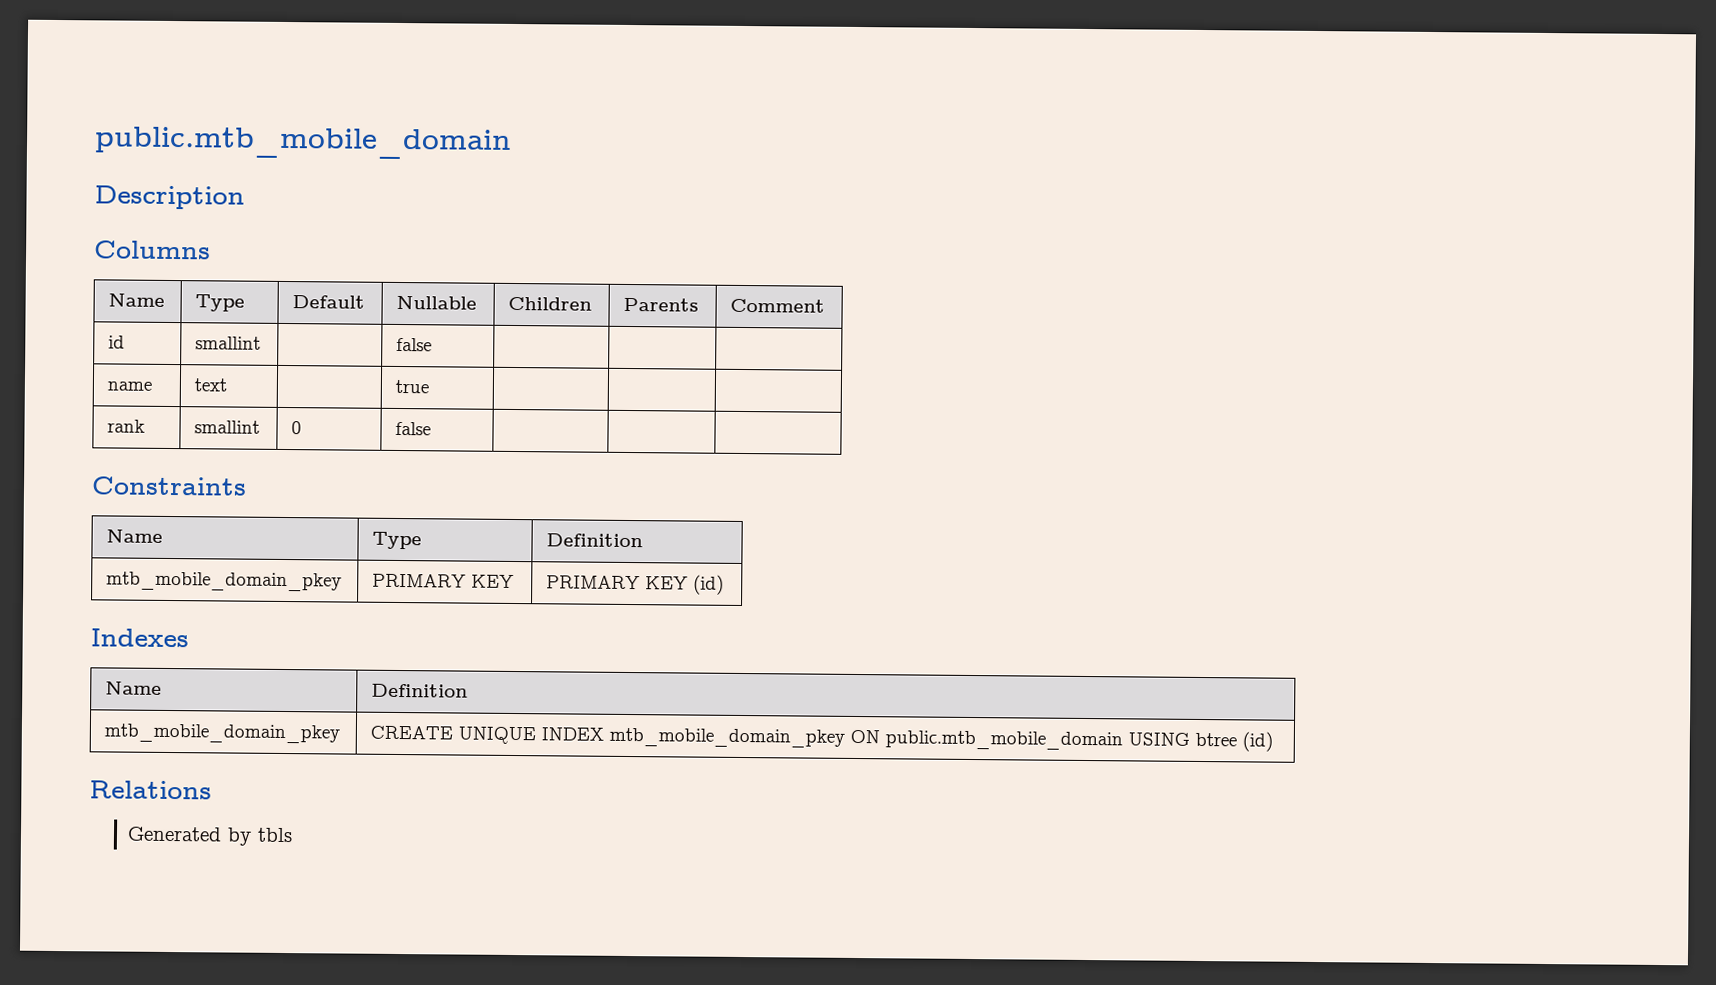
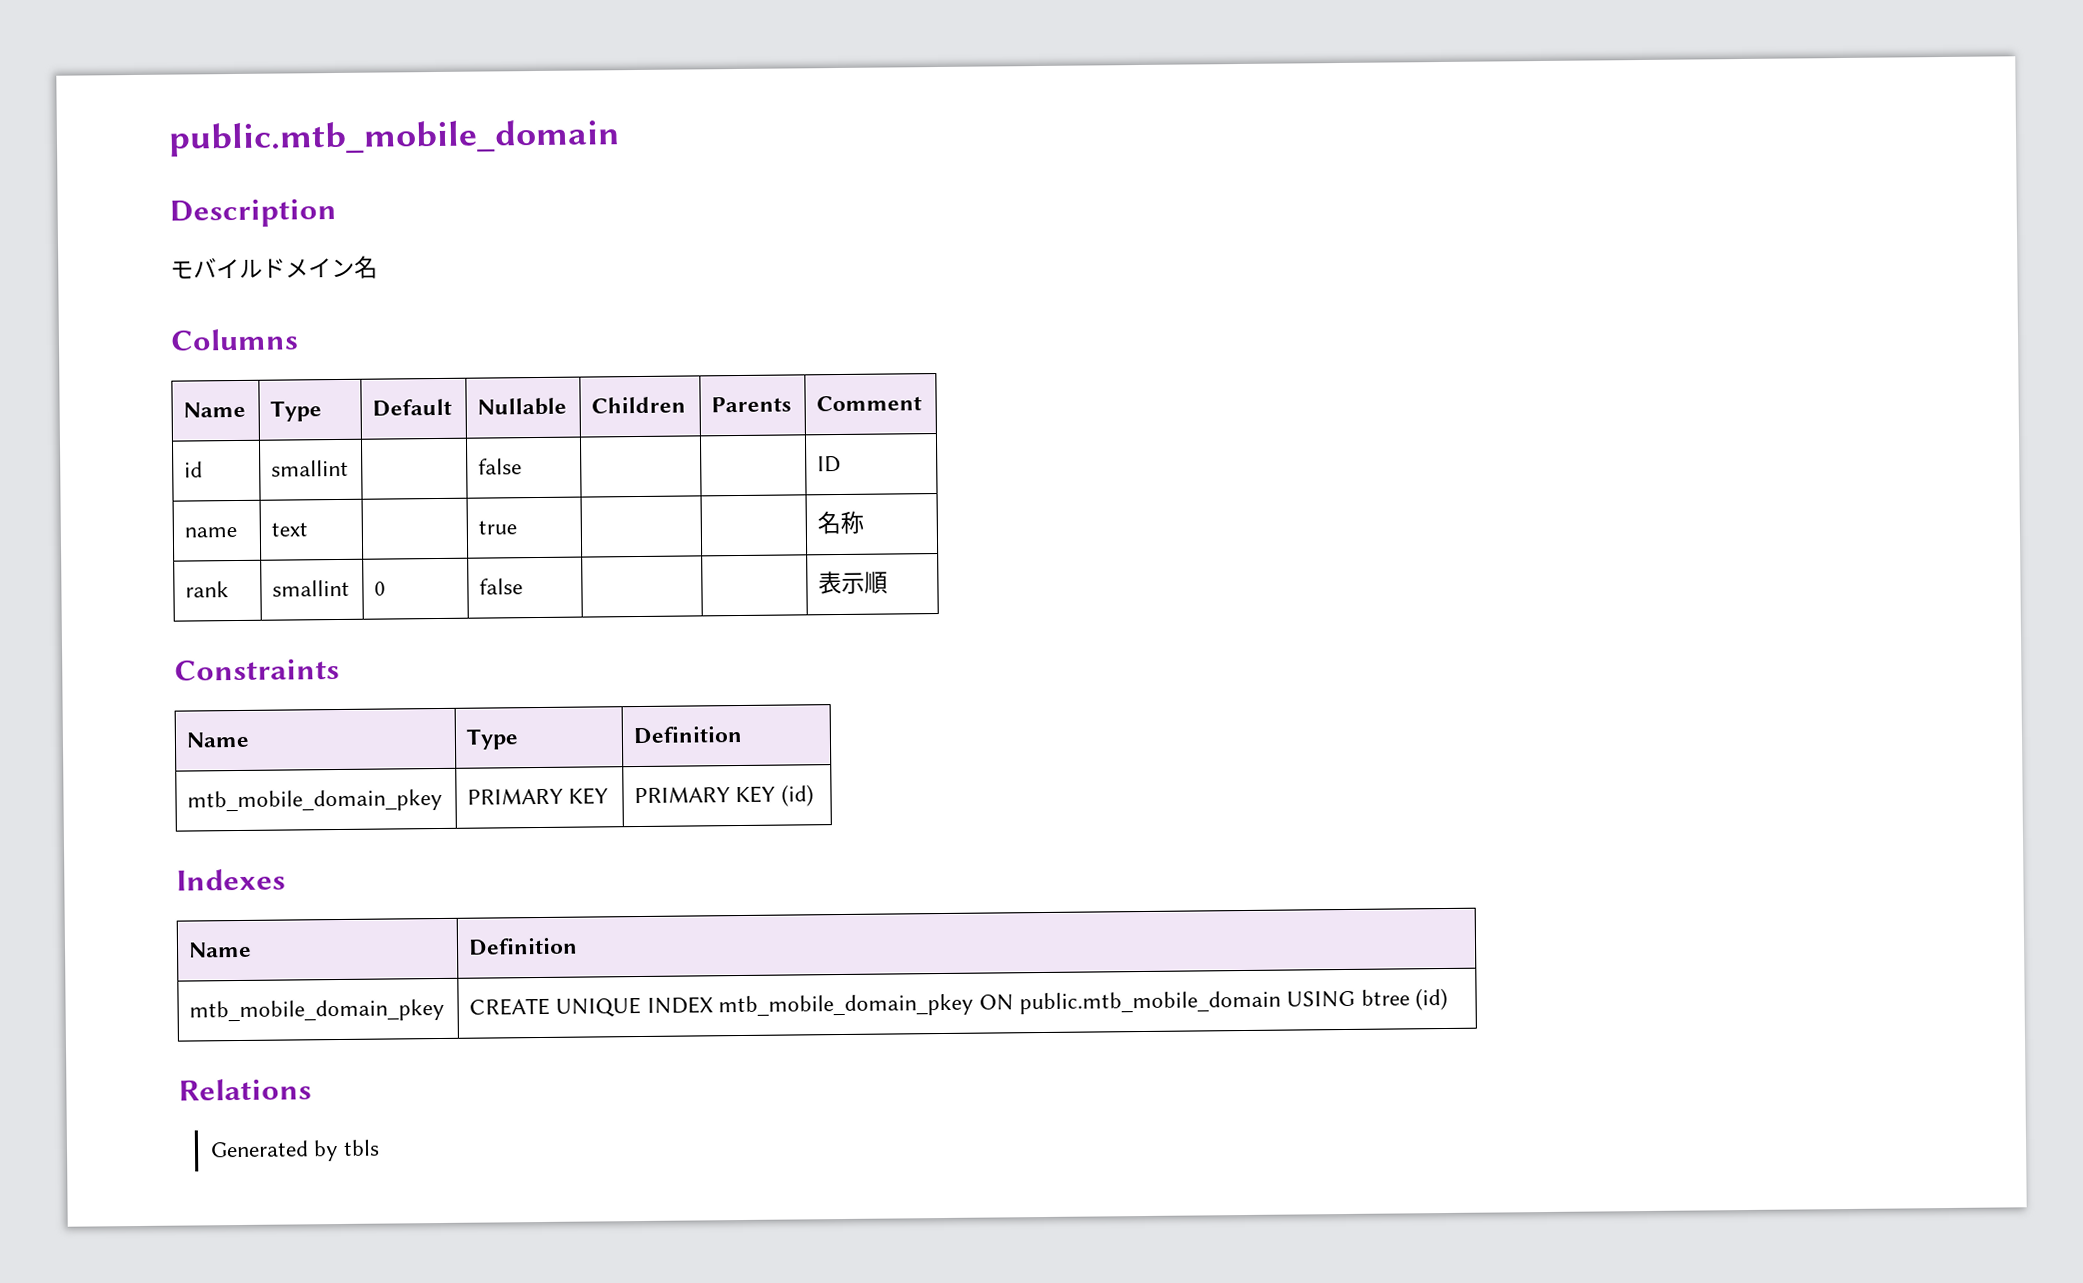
+ モバイルドメイン名
- id | smallint | | false | | |
+ id | smallint | | false | | | ID
- name | text | | true | | |
+ name | text | | true | | | 名称
- rank | smallint | 0 | false | | |
+ rank | smallint | 0 | false | | | 表示順

